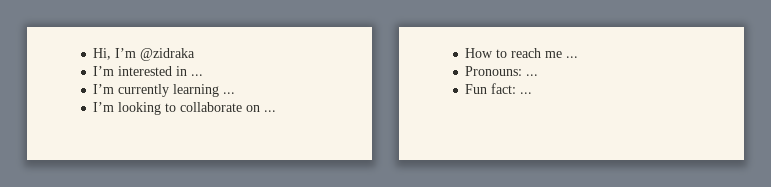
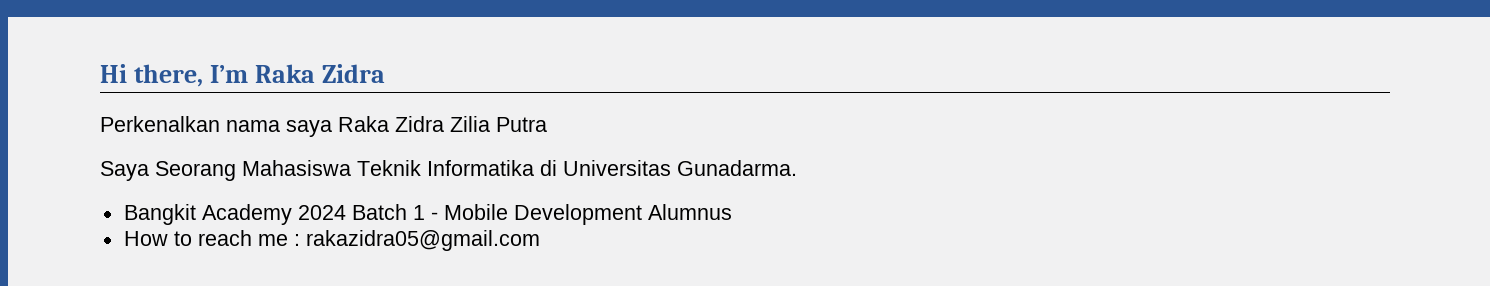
- Hi, I’m @zidraka
- I’m interested in ...
- I’m currently learning ...
- I’m looking to collaborate on ...
- How to reach me ...
- Pronouns: ...
- Fun fact: ...
+ Hi there, I’m Raka Zidra
+ Perkenalkan nama saya Raka Zidra Zilia Putra
+ Saya Seorang Mahasiswa Teknik Informatika di Universitas Gunadarma.
+ Bangkit Academy 2024 Batch 1 - Mobile Development Alumnus
+ How to reach me : rakazidra05@gmail.com

